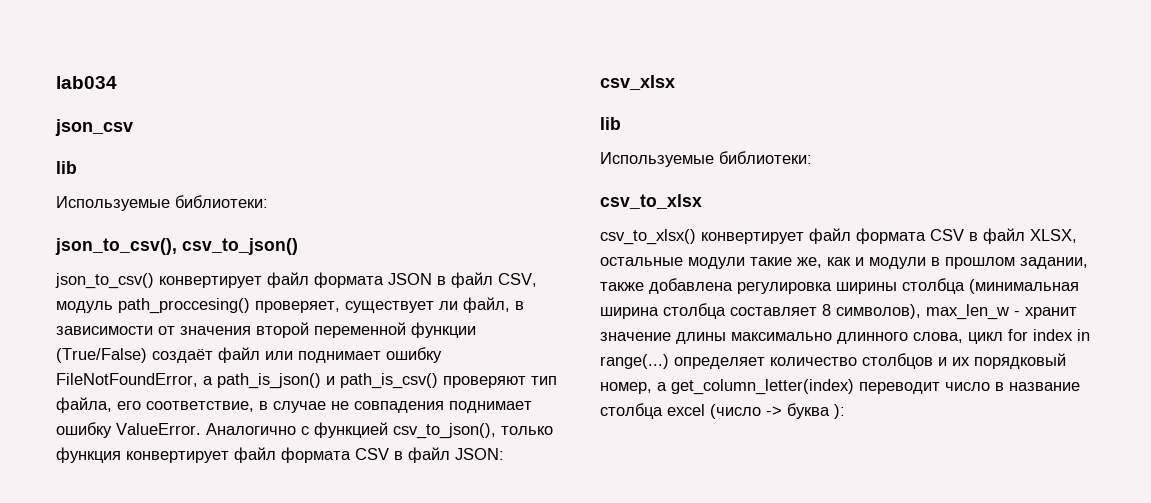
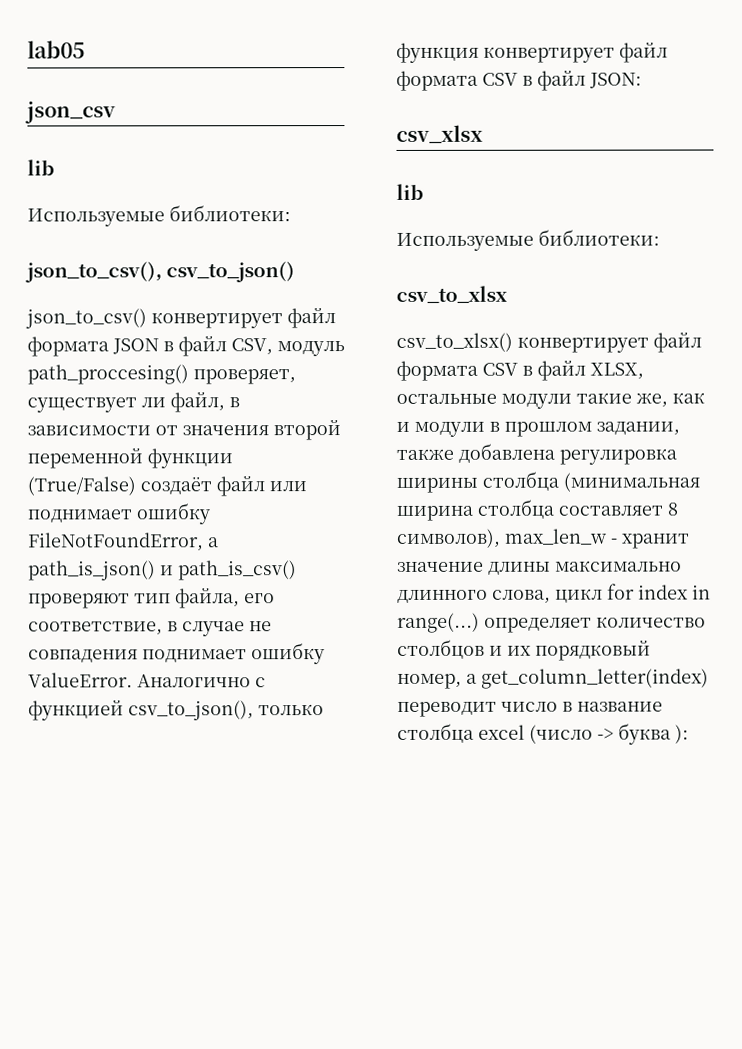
- lab034
+ lab05

